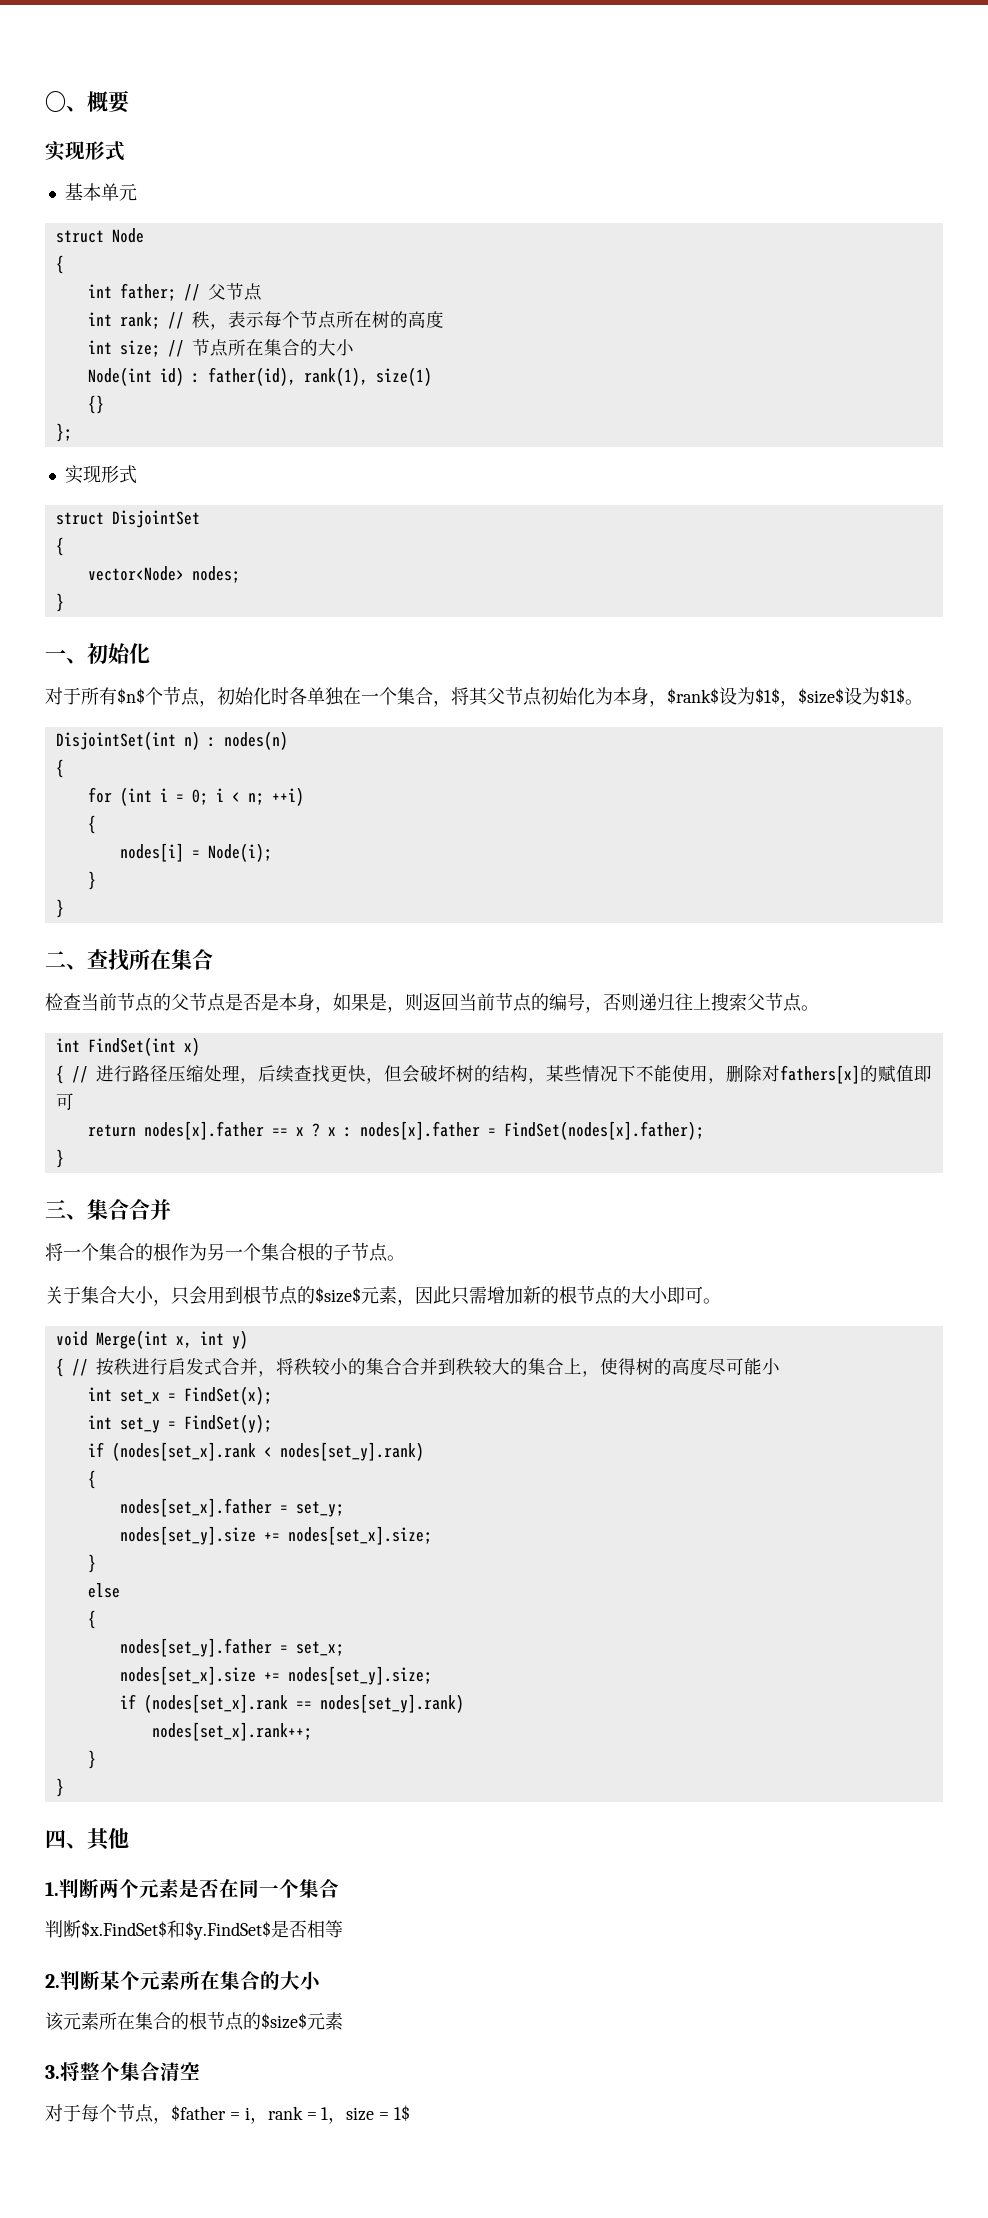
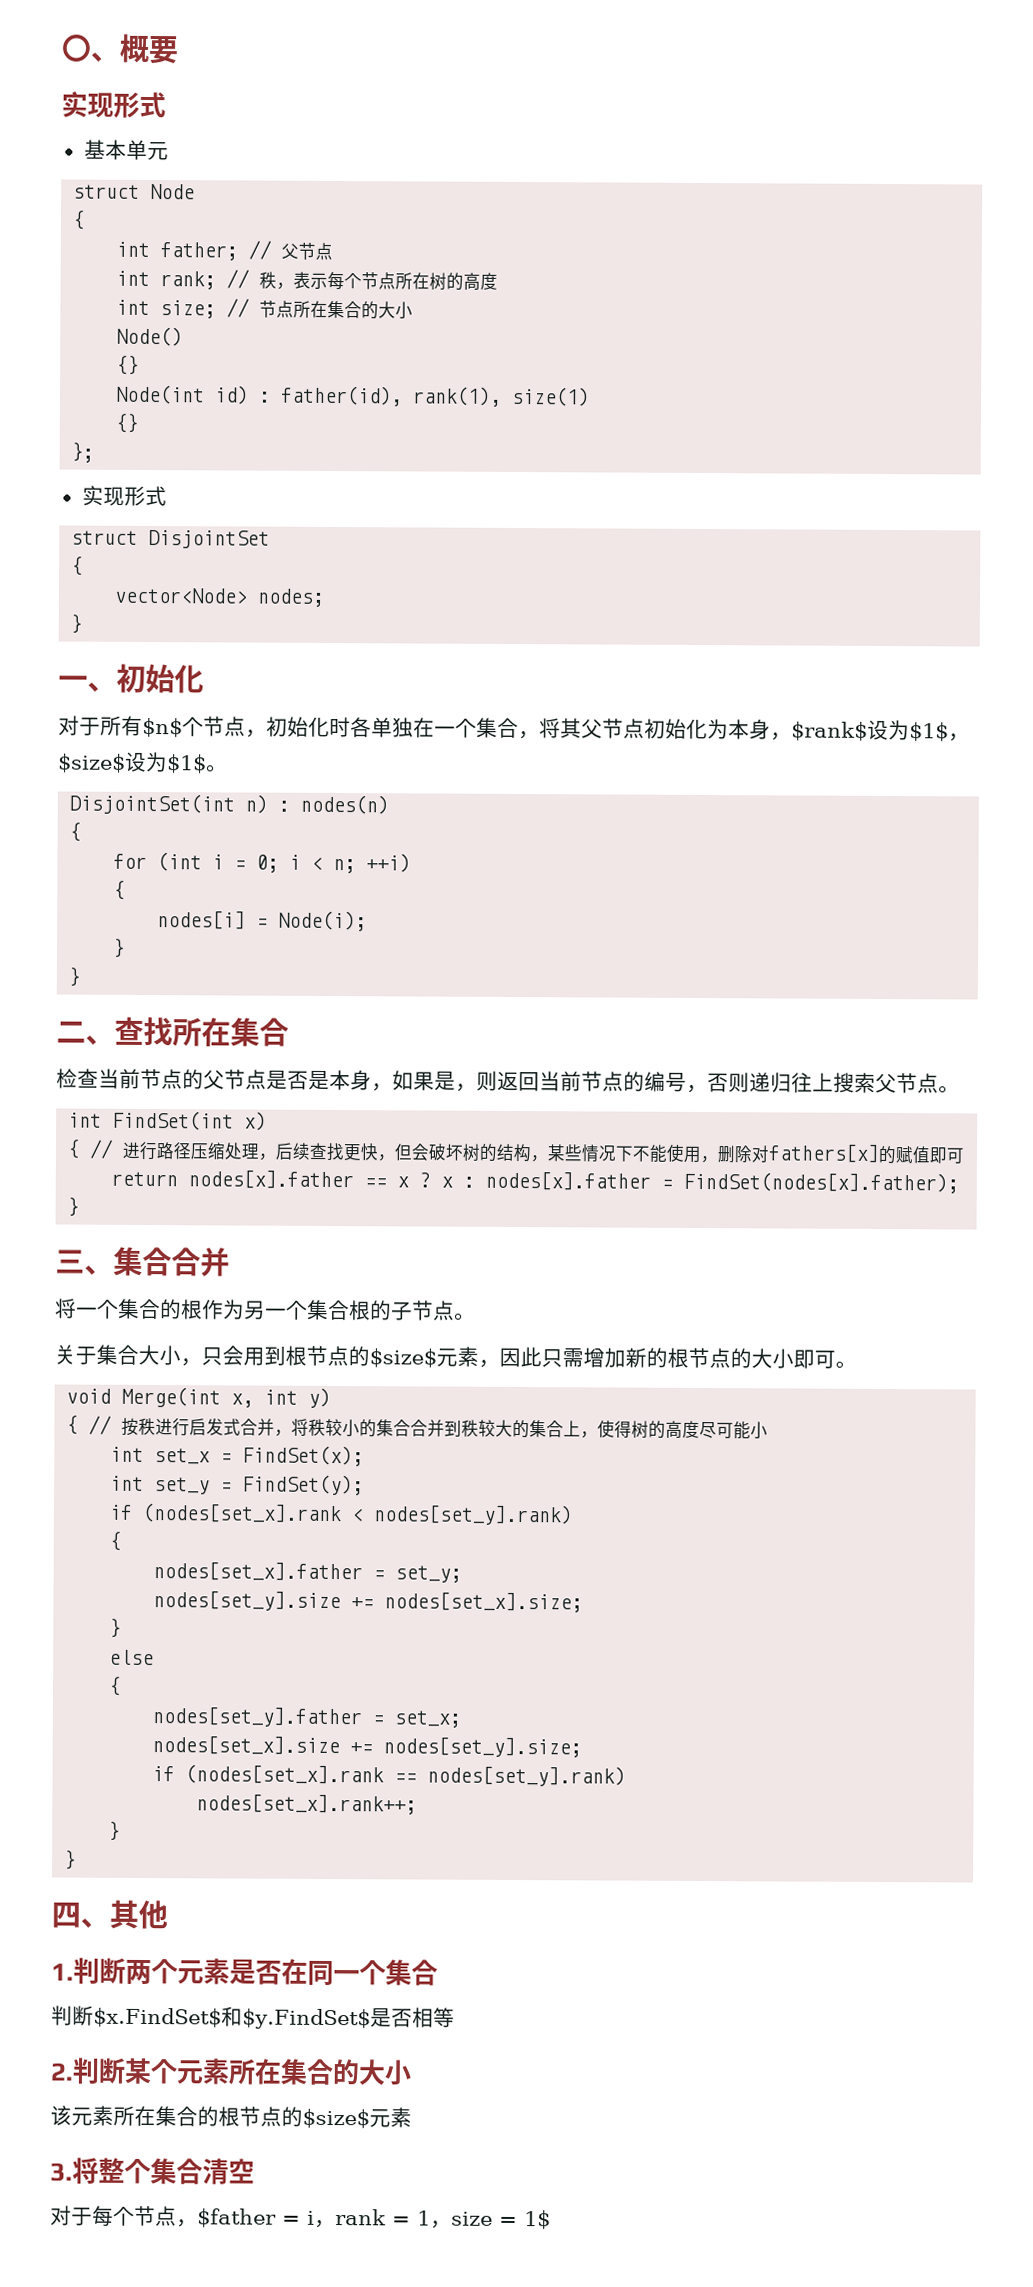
+ Node()
+ {}

